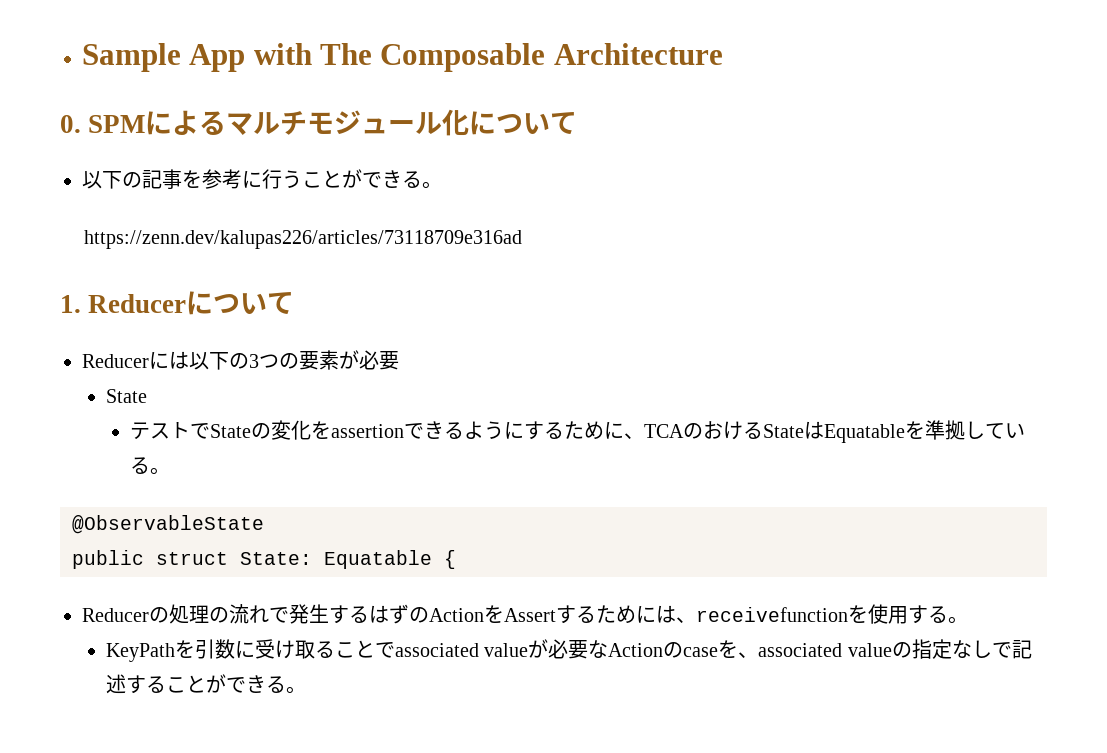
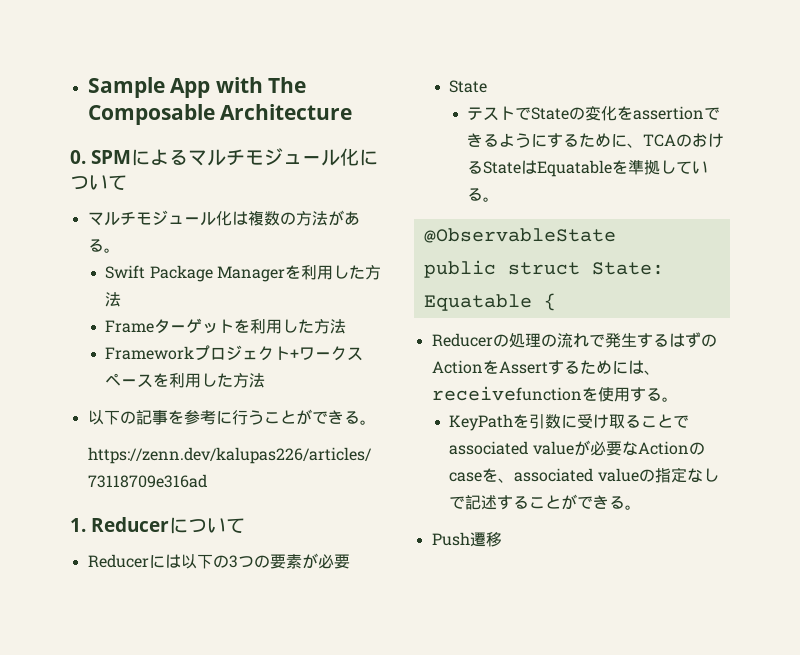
+ マルチモジュール化は複数の方法がある。
+ Swift Package Managerを利用した方法
+ Frameターゲットを利用した方法
+ Frameworkプロジェクト+ワークスペースを利用した方法
+ Push遷移

